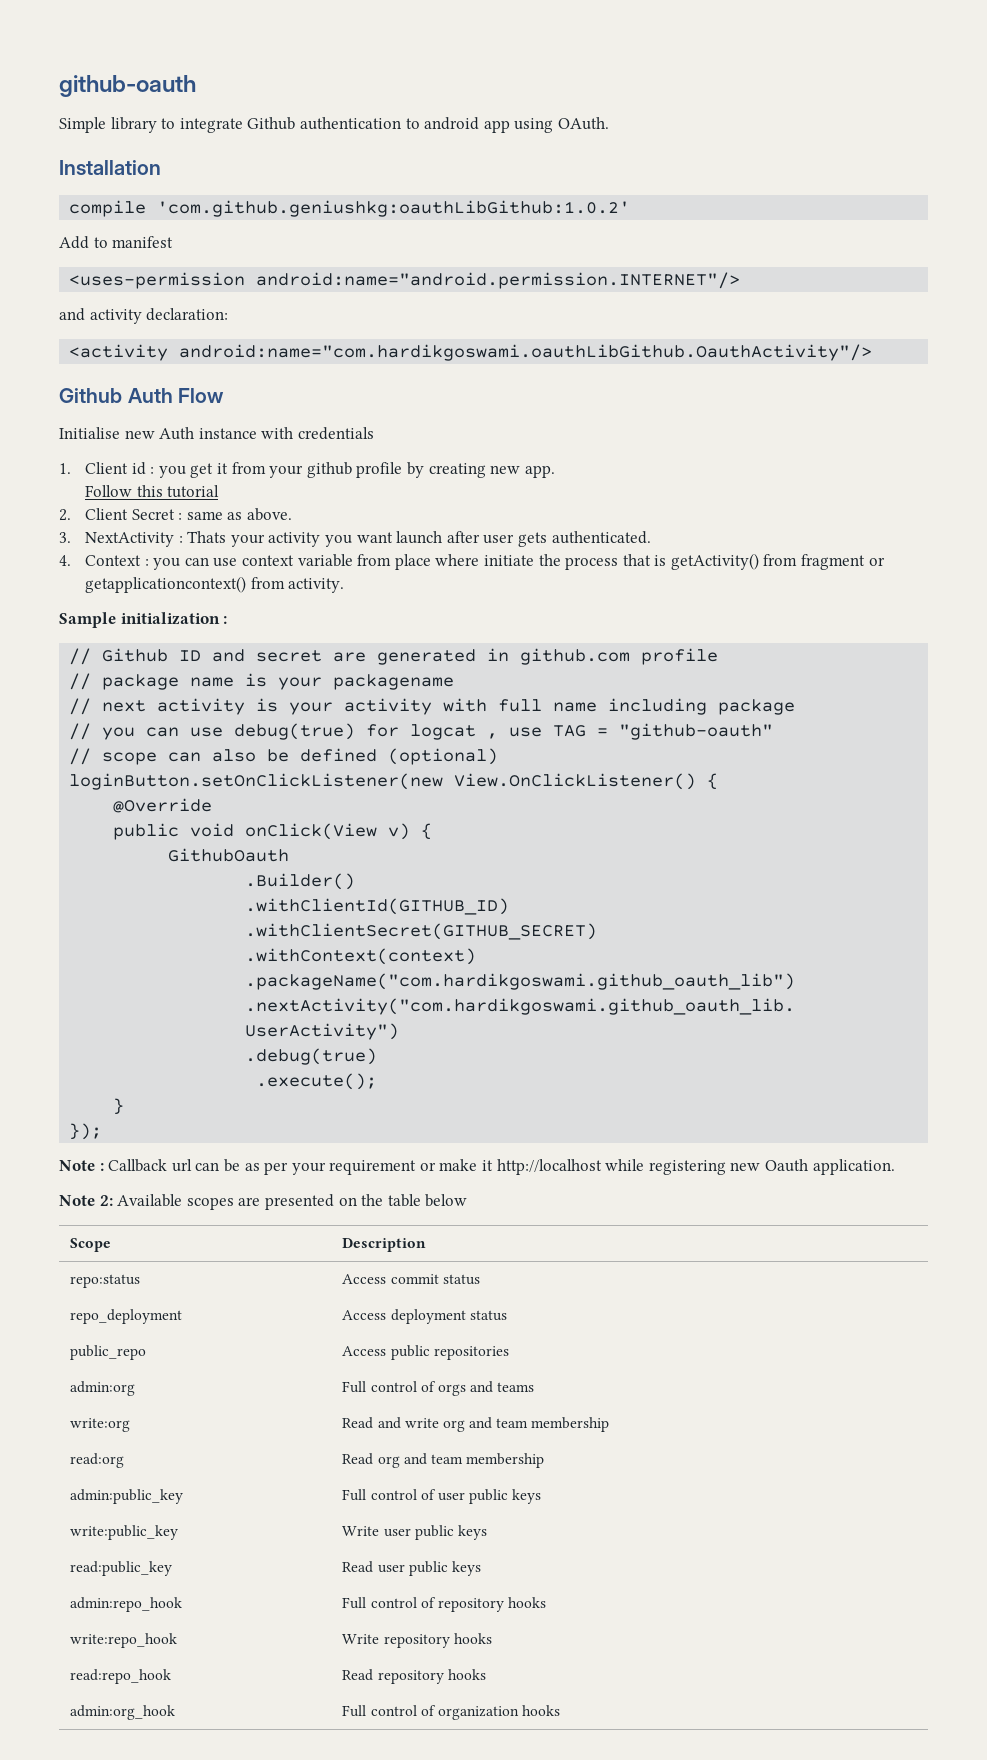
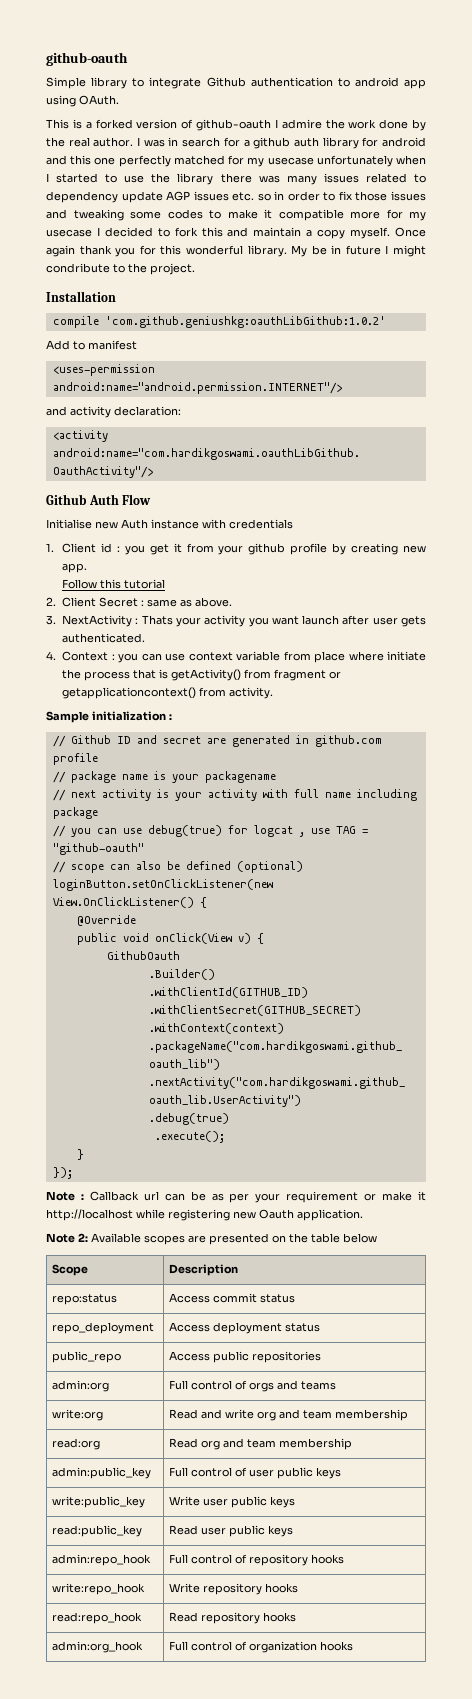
+ This is a forked version of github-oauth I admire the work done by the real author. I was in search for a github auth library for android and this one perfectly matched for my usecase unfortunately when I started to use the library there was many issues related to dependency update AGP issues etc. so in order to fix those issues and tweaking some codes to make it compatible more for my usecase I decided to fork this and maintain a copy myself. Once again thank you for this wonderful library. My be in future I might condribute to the project.

